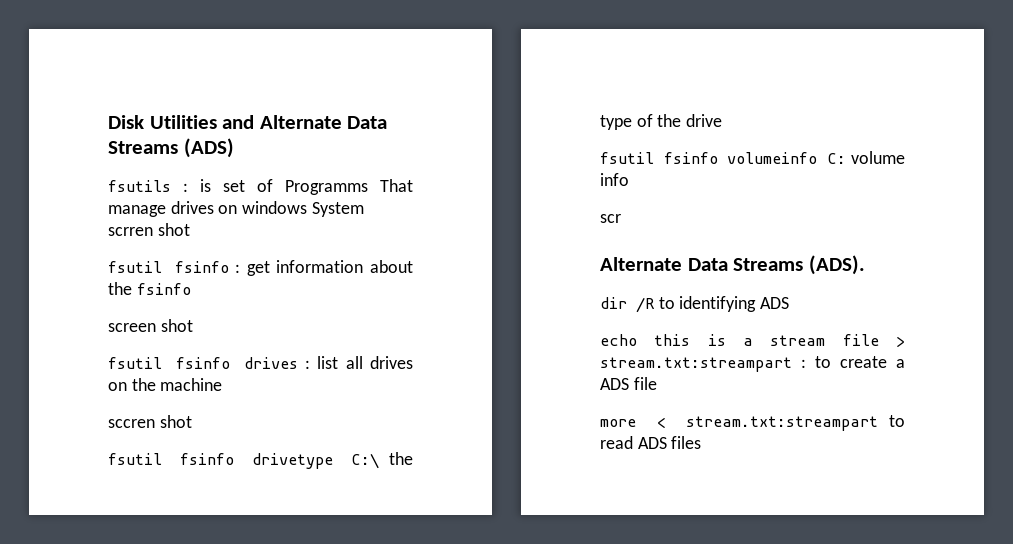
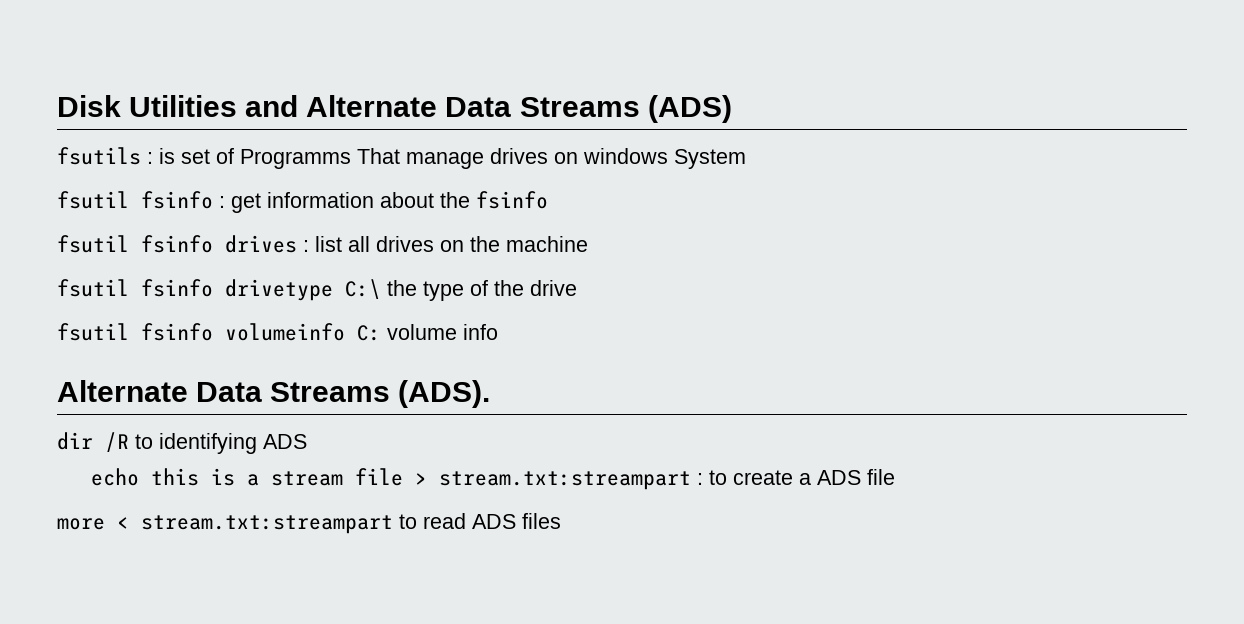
- fsutils : is set of Programms That manage drives on windows System scrren shot
+ fsutils : is set of Programms That manage drives on windows System
- screen shot
- sccren shot
- scr

